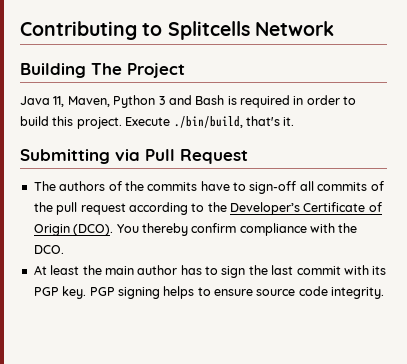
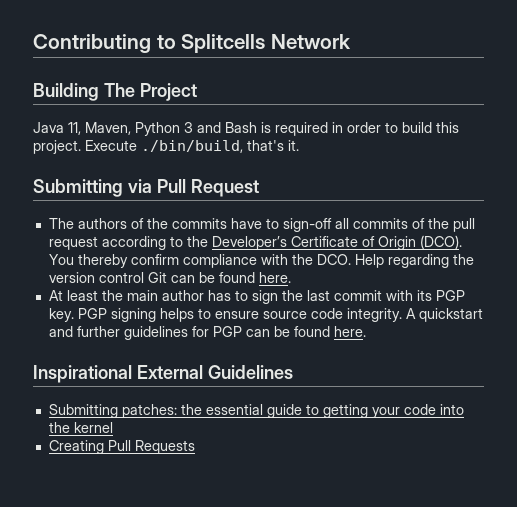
- You thereby confirm compliance with the DCO.
+ You thereby confirm compliance with the DCO. Help regarding the version control Git can be found here.
+ A quickstart and further guidelines for PGP can be found here.
+ Inspirational External Guidelines
+ Submitting patches: the essential guide to getting your code into the kernel
+ Creating Pull Requests

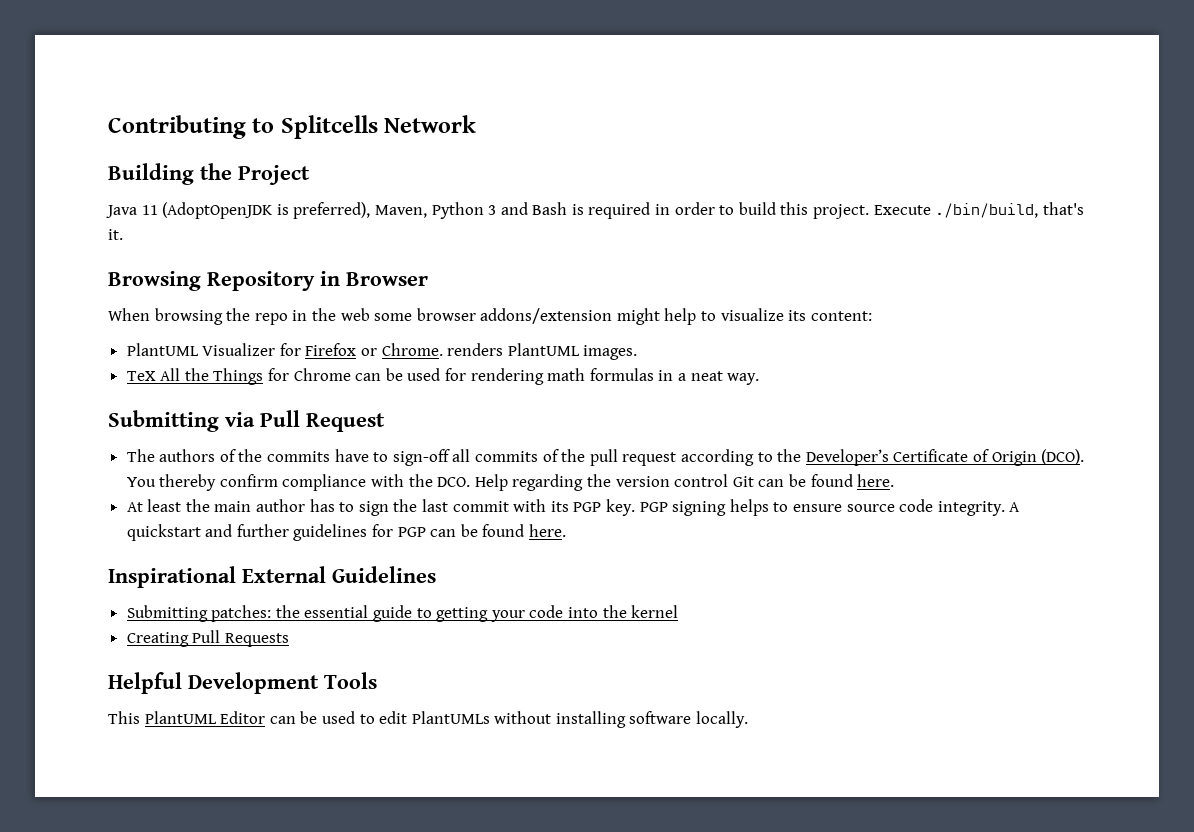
- Building The Project
+ Building the Project
- Java 11, Maven, Python 3 and Bash is required in order to build this project.
+ Java 11 (AdoptOpenJDK is preferred), Maven, Python 3 and Bash is required in order to build this project.
+ Browsing Repository in Browser
+ When browsing the repo in the web some browser addons/extension might help to visualize its content:
+ PlantUML Visualizer for Firefox or Chrome. renders PlantUML images.
+ TeX All the Things for Chrome can be used for rendering math formulas in a neat way.
+ Helpful Development Tools
+ This PlantUML Editor can be used to edit PlantUMLs without installing software locally.

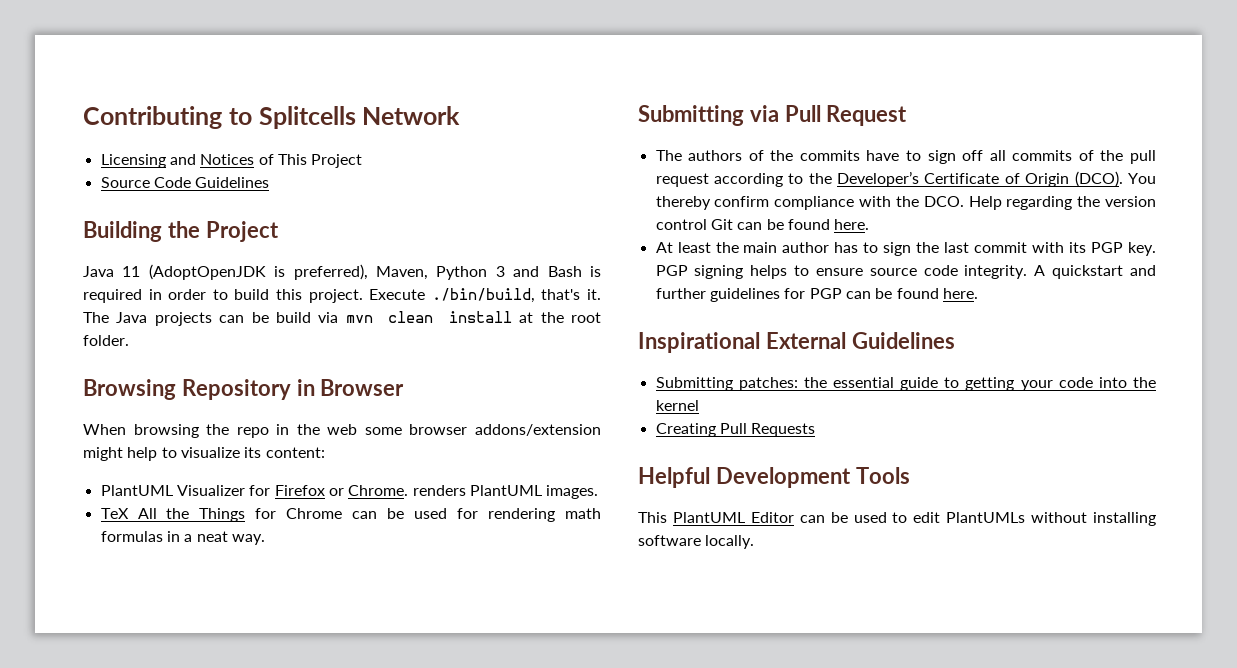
+ Licensing and Notices of This Project
+ Source Code Guidelines
+ The Java projects can be build via mvn clean install at the root folder.
- The authors of the commits have to sign-off all commits of the pull request according to the Developer’s Certificate of Origin (DCO).
+ The authors of the commits have to sign off all commits of the pull request according to the Developer’s Certificate of Origin (DCO).

